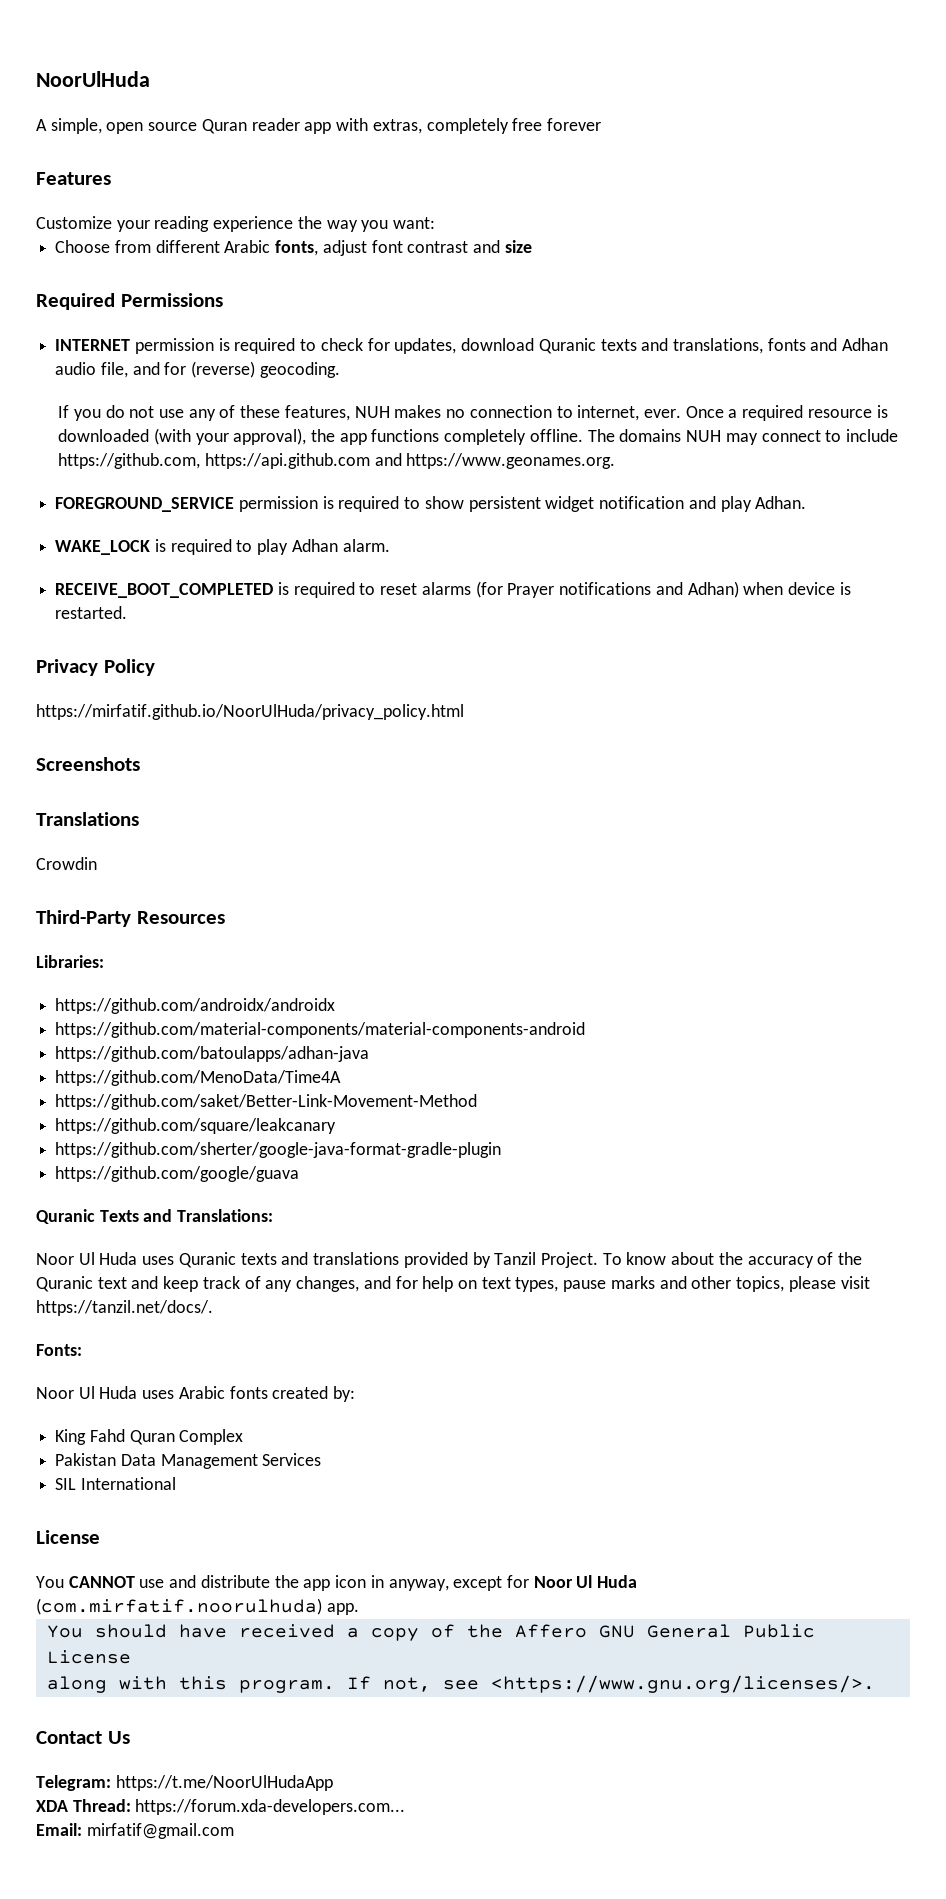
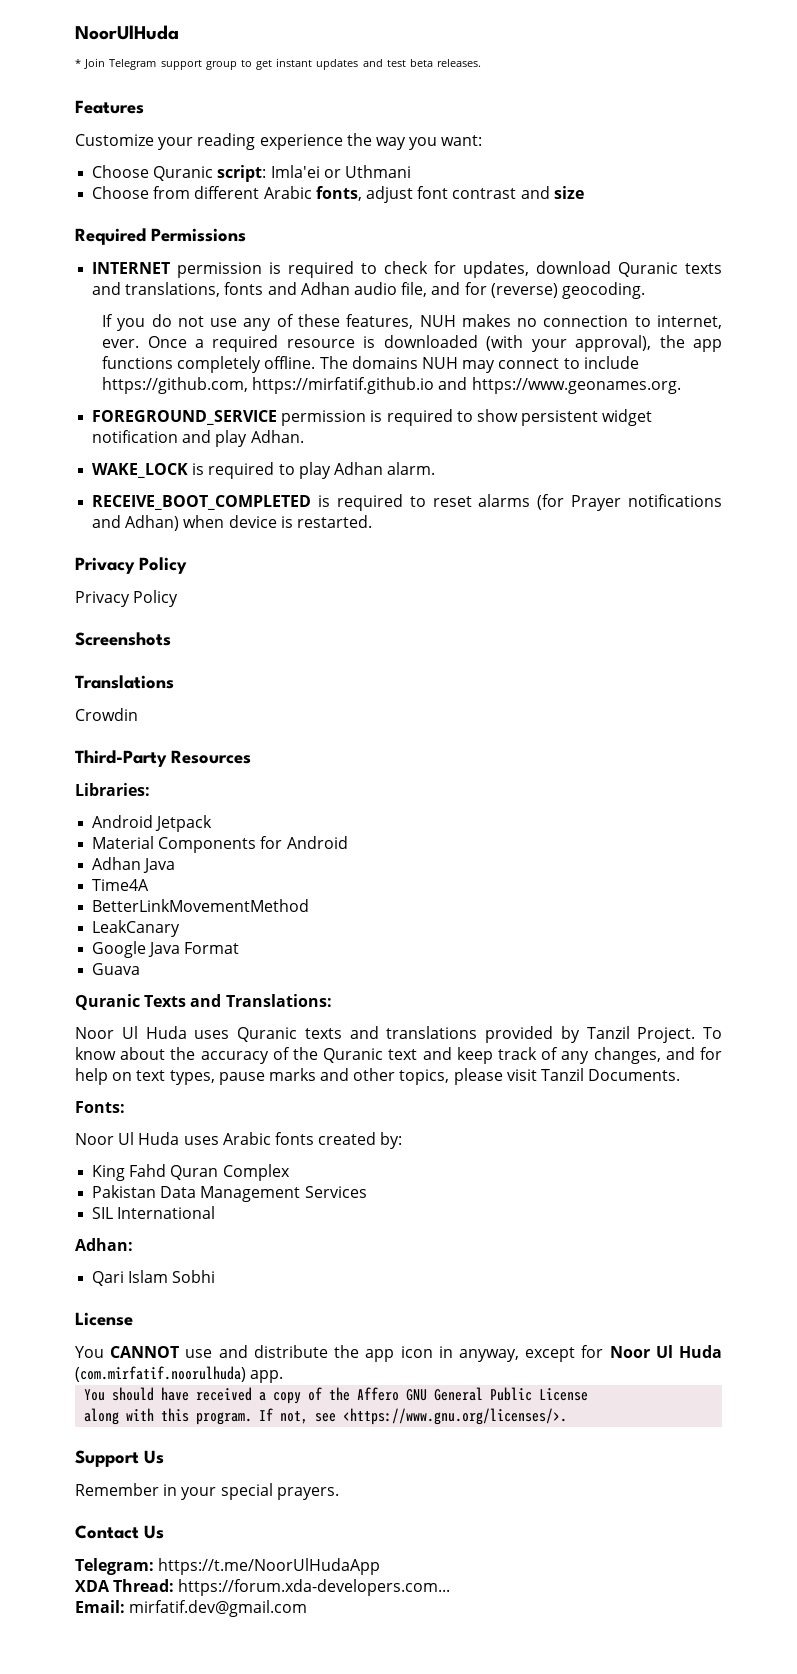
- A simple, open source Quran reader app with extras, completely free forever
+ * Join Telegram support group to get instant updates and test beta releases.
+ Choose Quranic script: Imla'ei or Uthmani
- The domains NUH may connect to include https://github.com, https://api.github.com and https://www.geonames.org.
+ The domains NUH may connect to include https://github.com, https://mirfatif.github.io and https://www.geonames.org.
  RECEIVE_BOOT_COMPLETED is required to reset alarms (for Prayer notifications and Adhan) when device is restarted.
  Privacy Policy
- https://mirfatif.github.io/NoorUlHuda/privacy_policy.html
+ Privacy Policy
- https://github.com/androidx/androidx
- https://github.com/material-components/material-components-android
- https://github.com/batoulapps/adhan-java
- https://github.com/MenoData/Time4A
- https://github.com/saket/Better-Link-Movement-Method
- https://github.com/square/leakcanary
- https://github.com/sherter/google-java-format-gradle-plugin
- https://github.com/google/guava
+ Android Jetpack
+ Material Components for Android
+ Adhan Java
+ Time4A
+ BetterLinkMovementMethod
+ LeakCanary
+ Google Java Format
+ Guava
- To know about the accuracy of the Quranic text and keep track of any changes, and for help on text types, pause marks and other topics, please visit https://tanzil.net/docs/.
+ To know about the accuracy of the Quranic text and keep track of any changes, and for help on text types, pause marks and other topics, please visit Tanzil Documents.
+ Adhan:
+ Qari Islam Sobhi
+ Support Us
+ Remember in your special prayers.
- Email: mirfatif@gmail.com
+ Email: mirfatif.dev@gmail.com

